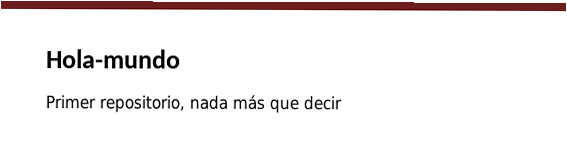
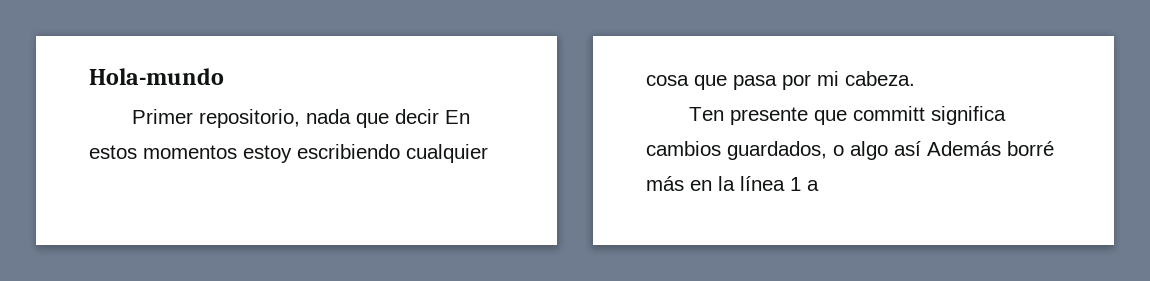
- Primer repositorio, nada más que decir
+ Primer repositorio, nada que decir En estos momentos estoy escribiendo cualquier cosa que pasa por mi cabeza.
+ Ten presente que committ significa cambios guardados, o algo así Además borré más en la línea 1 a

